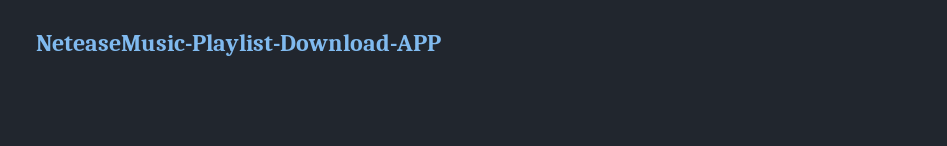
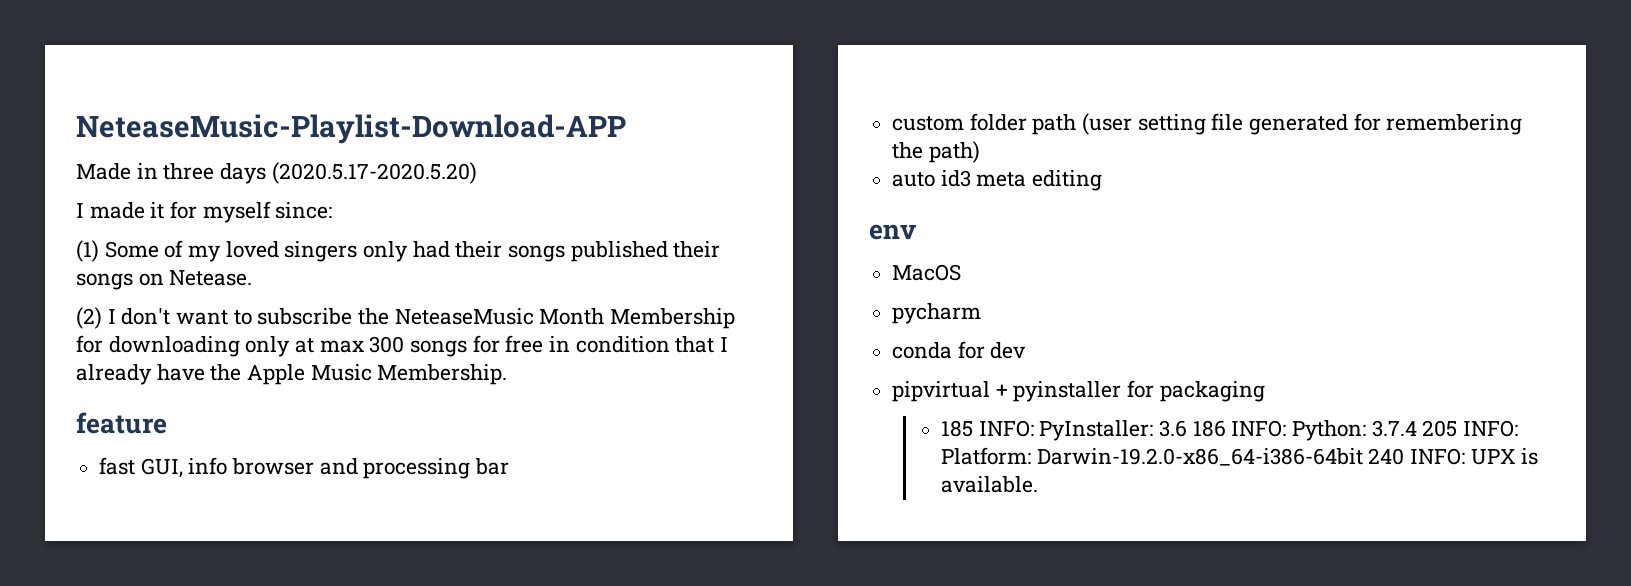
+ Made in three days (2020.5.17-2020.5.20)
+ I made it for myself since:
+ (1) Some of my loved singers only had their songs published their songs on Netease.
+ (2) I don't want to subscribe the NeteaseMusic Month Membership for downloading only at max 300 songs for free in condition that I already have the Apple Music Membership.
+ feature
+ fast GUI, info browser and processing bar
+ custom folder path (user setting file generated for remembering the path)
+ auto id3 meta editing
+ env
+ MacOS
+ pycharm
+ conda for dev
+ pipvirtual + pyinstaller for packaging
+ 185 INFO: PyInstaller: 3.6 186 INFO: Python: 3.7.4 205 INFO: Platform: Darwin-19.2.0-x86_64-i386-64bit 240 INFO: UPX is available.

